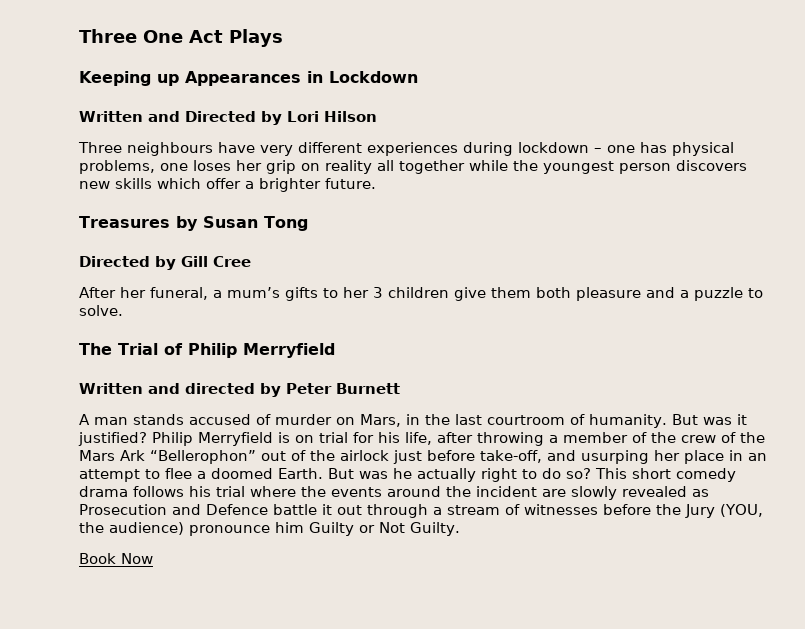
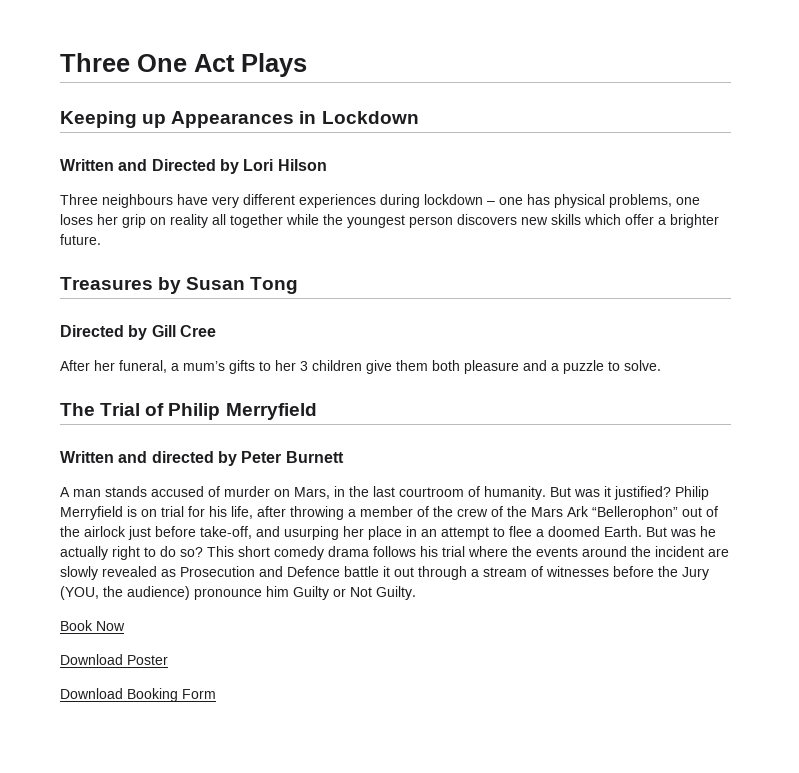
+ Download Poster
+ Download Booking Form

